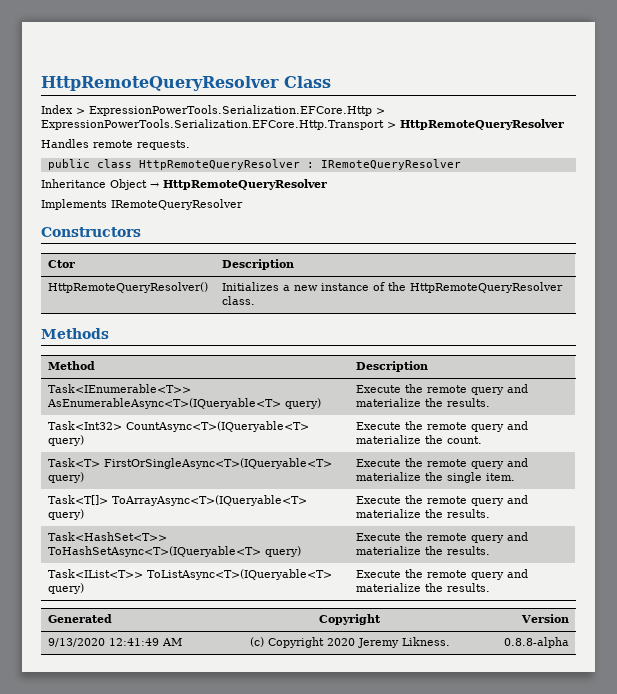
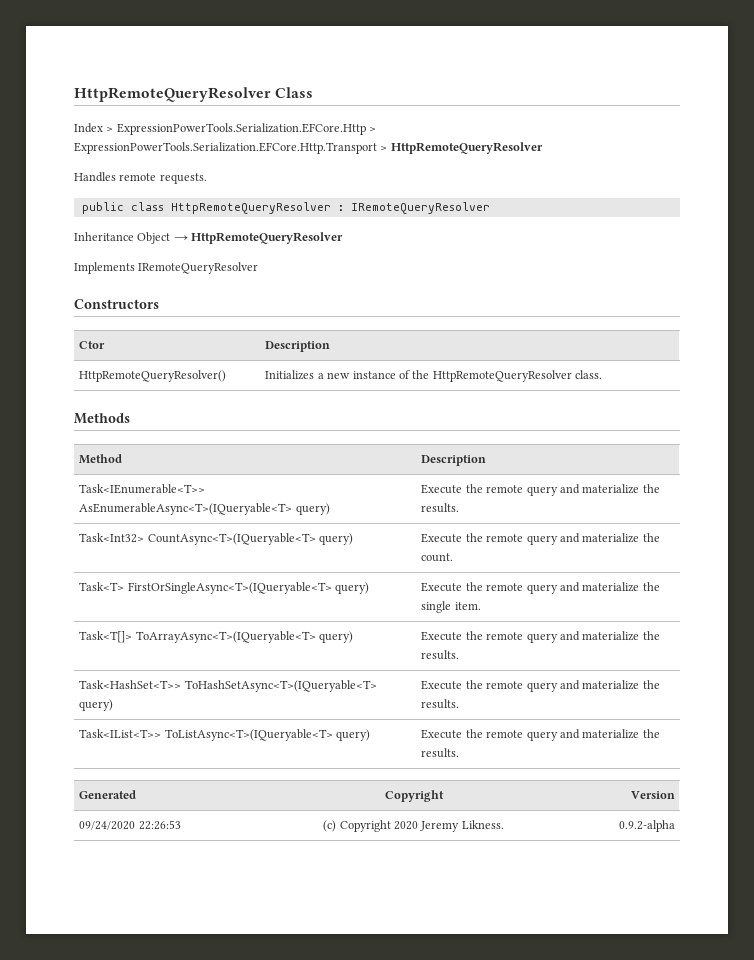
- 9/13/2020 12:41:49 AM | (c) Copyright 2020 Jeremy Likness. | 0.8.8-alpha
+ 09/24/2020 22:26:53 | (c) Copyright 2020 Jeremy Likness. | 0.9.2-alpha

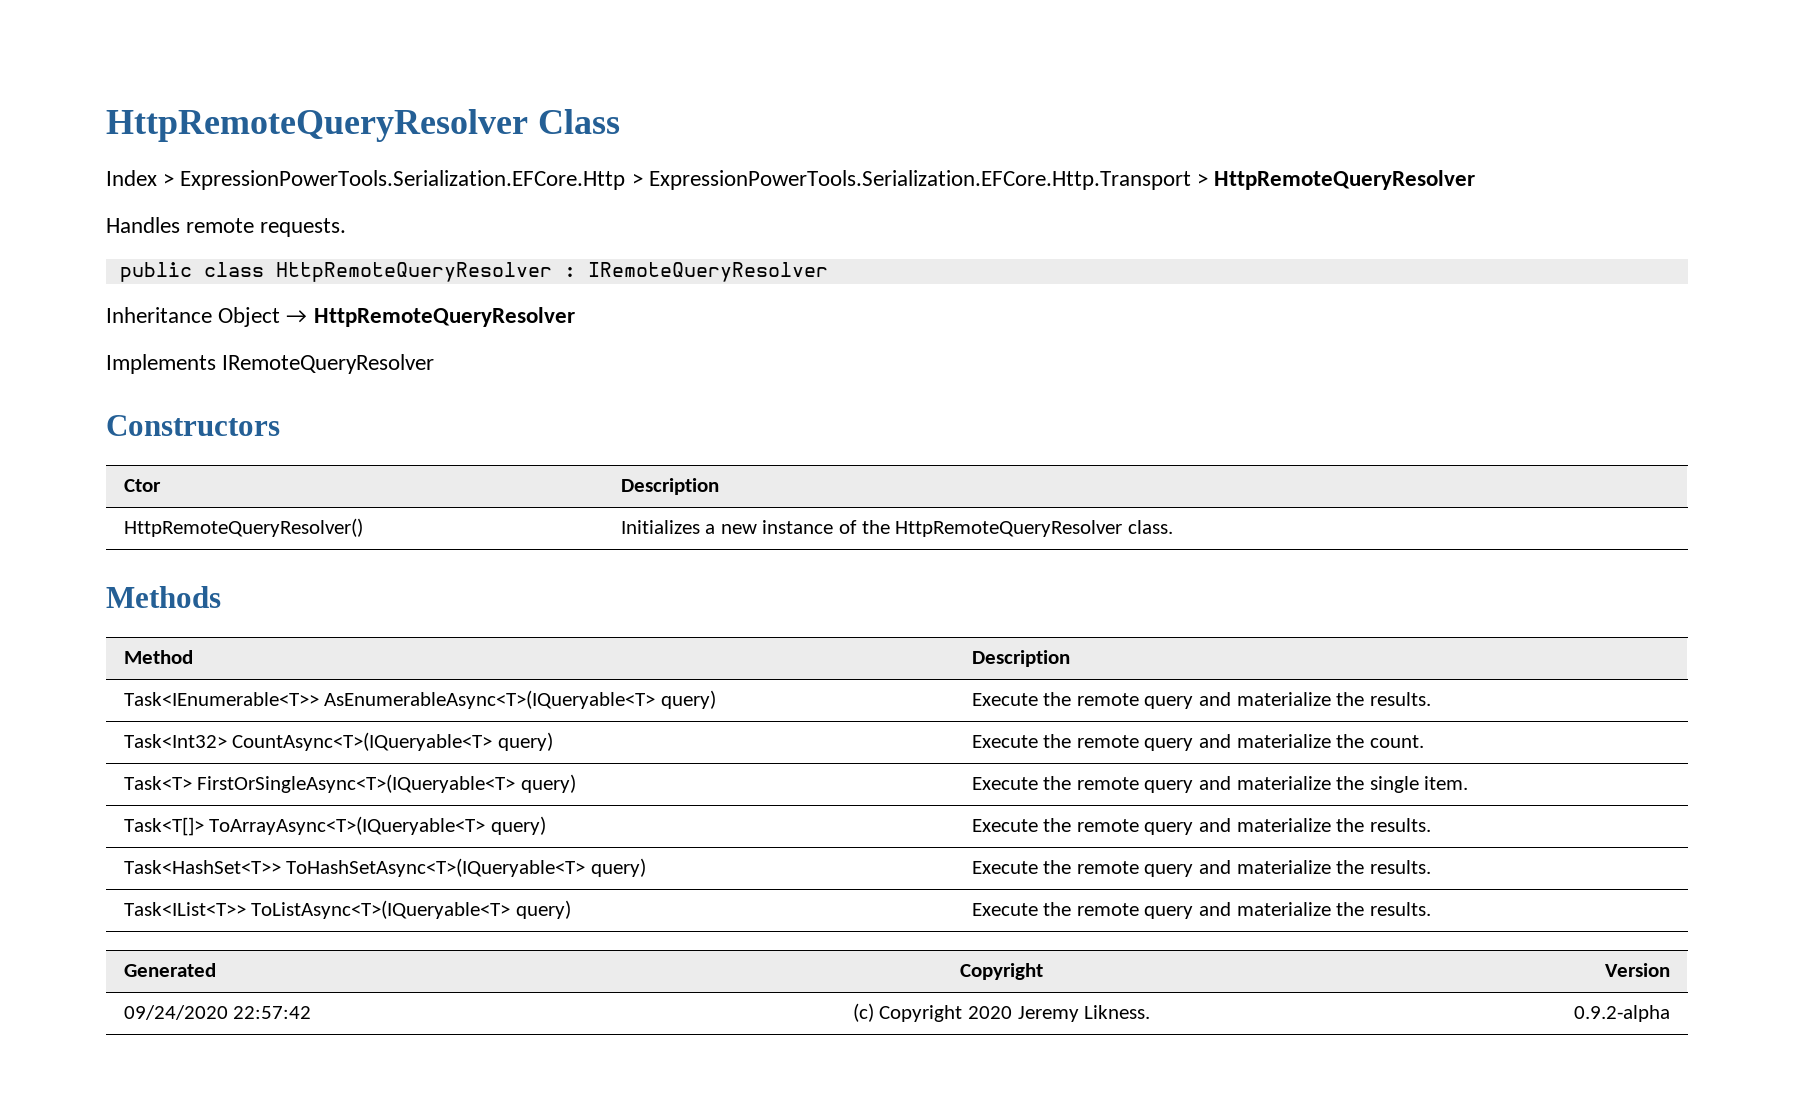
- 09/24/2020 22:26:53 | (c) Copyright 2020 Jeremy Likness. | 0.9.2-alpha
+ 09/24/2020 22:57:42 | (c) Copyright 2020 Jeremy Likness. | 0.9.2-alpha

